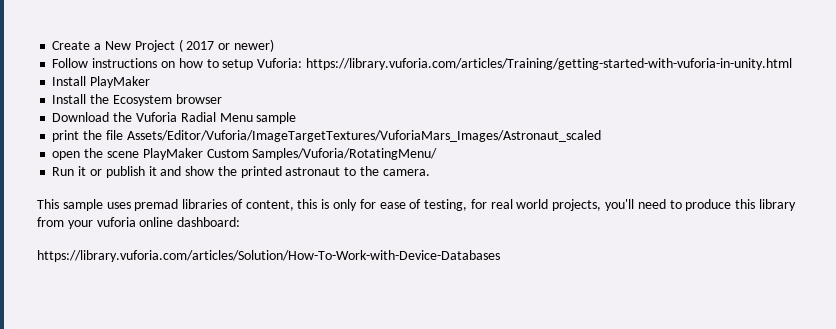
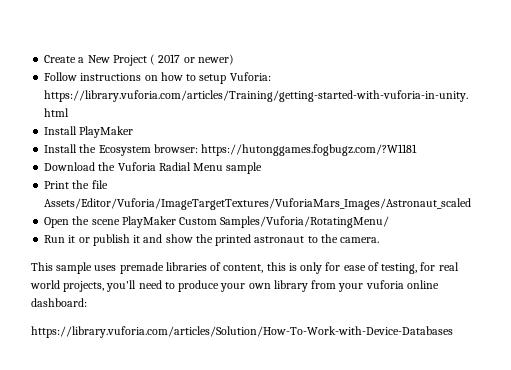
- Install the Ecosystem browser
+ Install the Ecosystem browser: https://hutonggames.fogbugz.com/?W1181
- print the file Assets/Editor/Vuforia/ImageTargetTextures/VuforiaMars_Images/Astronaut_scaled
+ Print the file Assets/Editor/Vuforia/ImageTargetTextures/VuforiaMars_Images/Astronaut_scaled
- open the scene PlayMaker Custom Samples/Vuforia/RotatingMenu/
+ Open the scene PlayMaker Custom Samples/Vuforia/RotatingMenu/
- This sample uses premad libraries of content, this is only for ease of testing, for real world projects, you'll need to produce this library from your vuforia online dashboard:
+ This sample uses premade libraries of content, this is only for ease of testing, for real world projects, you'll need to produce your own library from your vuforia online dashboard:

